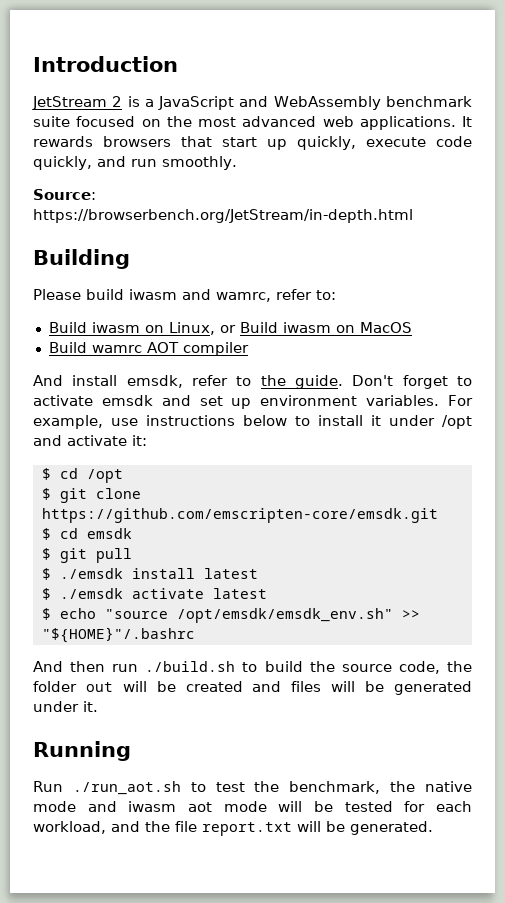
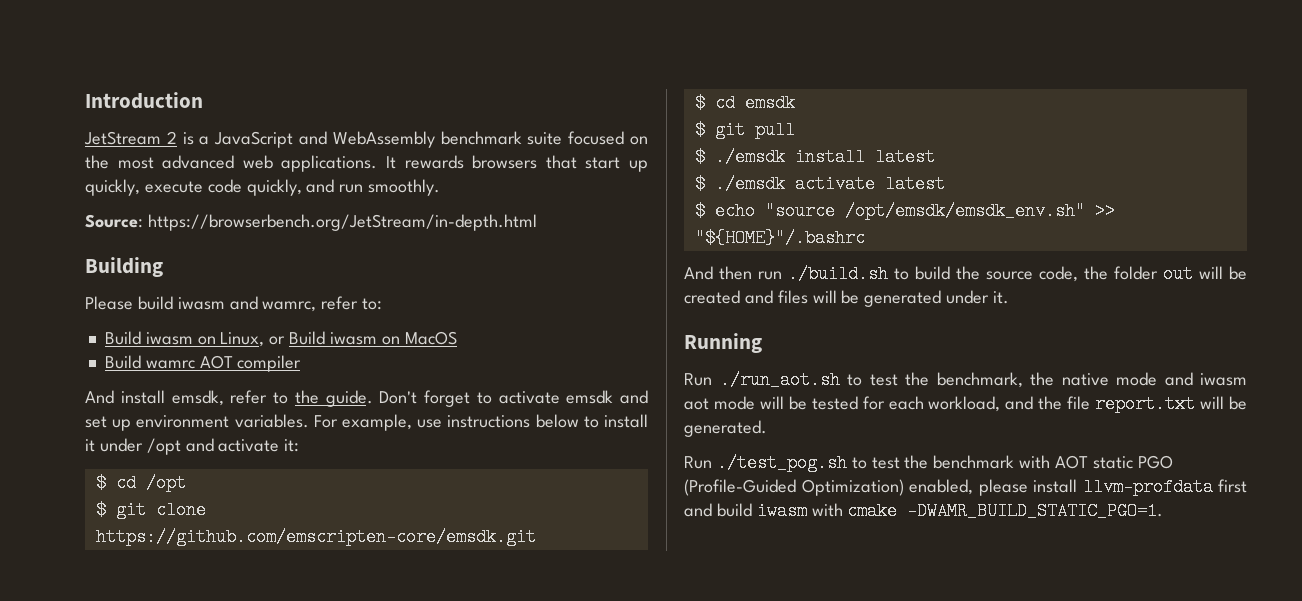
+ Run ./test_pog.sh to test the benchmark with AOT static PGO (Profile-Guided Optimization) enabled, please install llvm-profdata first and build iwasm with cmake -DWAMR_BUILD_STATIC_PGO=1.

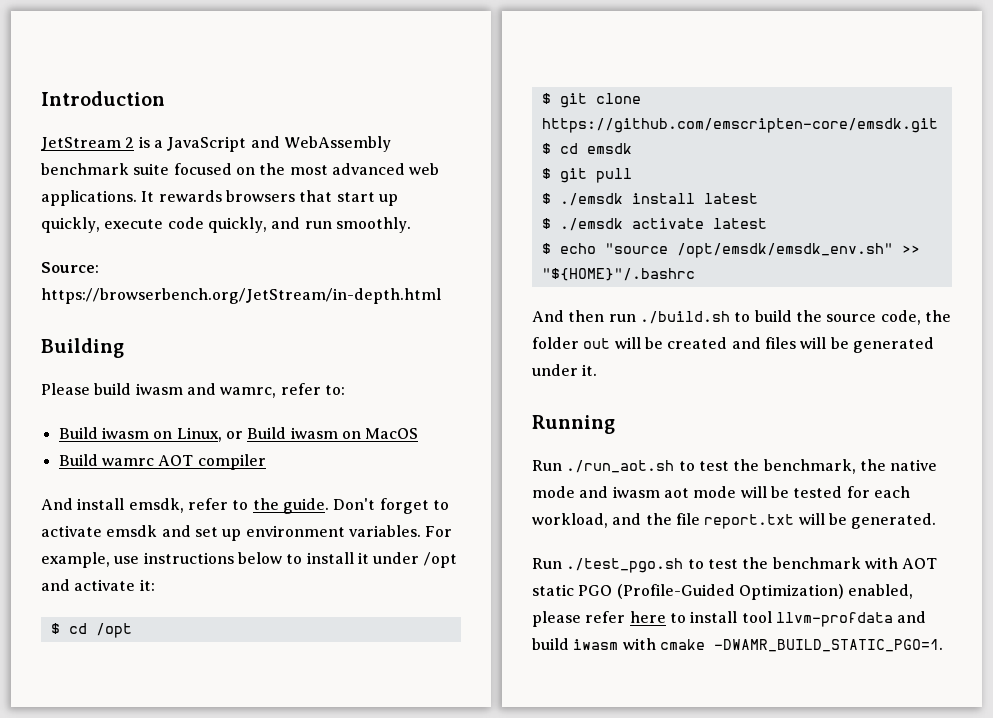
- Run ./test_pog.sh to test the benchmark with AOT static PGO (Profile-Guided Optimization) enabled, please install llvm-profdata first and build iwasm with cmake -DWAMR_BUILD_STATIC_PGO=1.
+ Run ./test_pgo.sh to test the benchmark with AOT static PGO (Profile-Guided Optimization) enabled, please refer here to install tool llvm-profdata and build iwasm with cmake -DWAMR_BUILD_STATIC_PGO=1.

